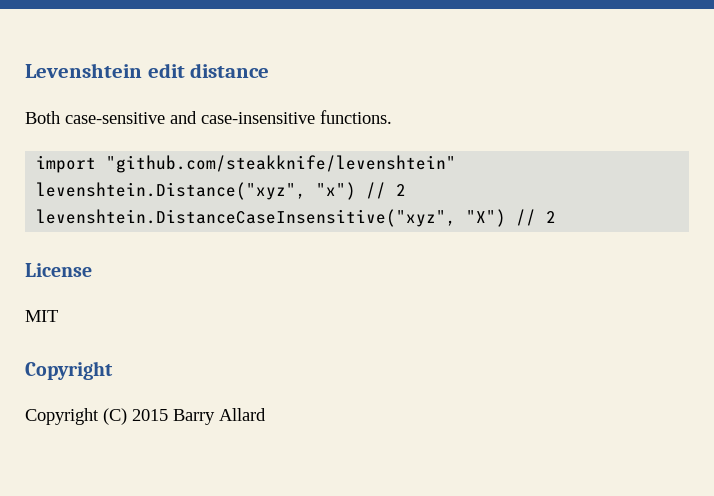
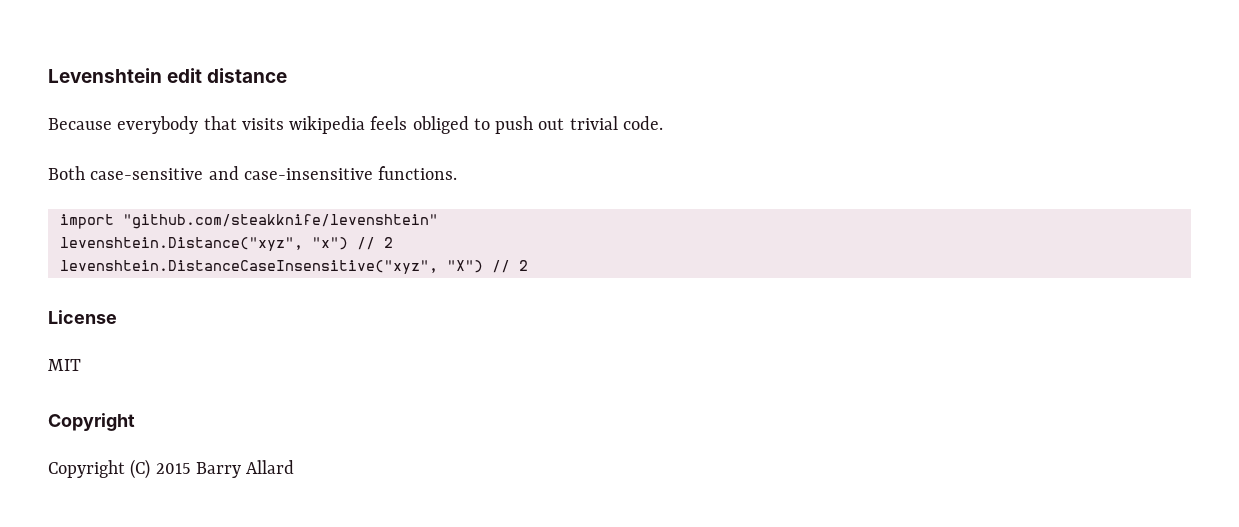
+ Because everybody that visits wikipedia feels obliged to push out trivial code.

